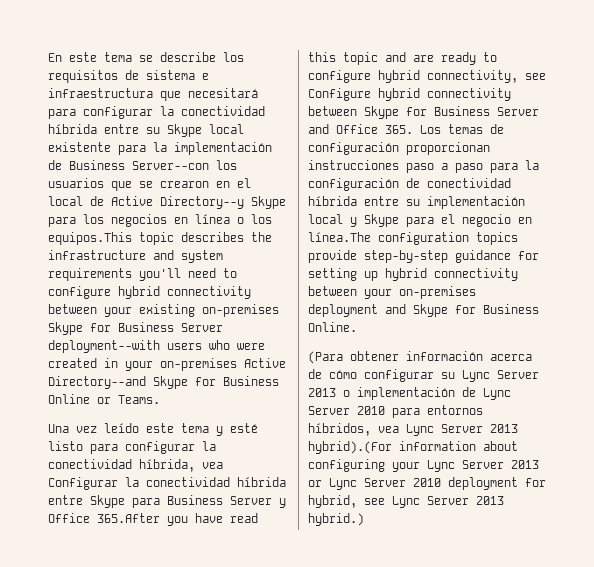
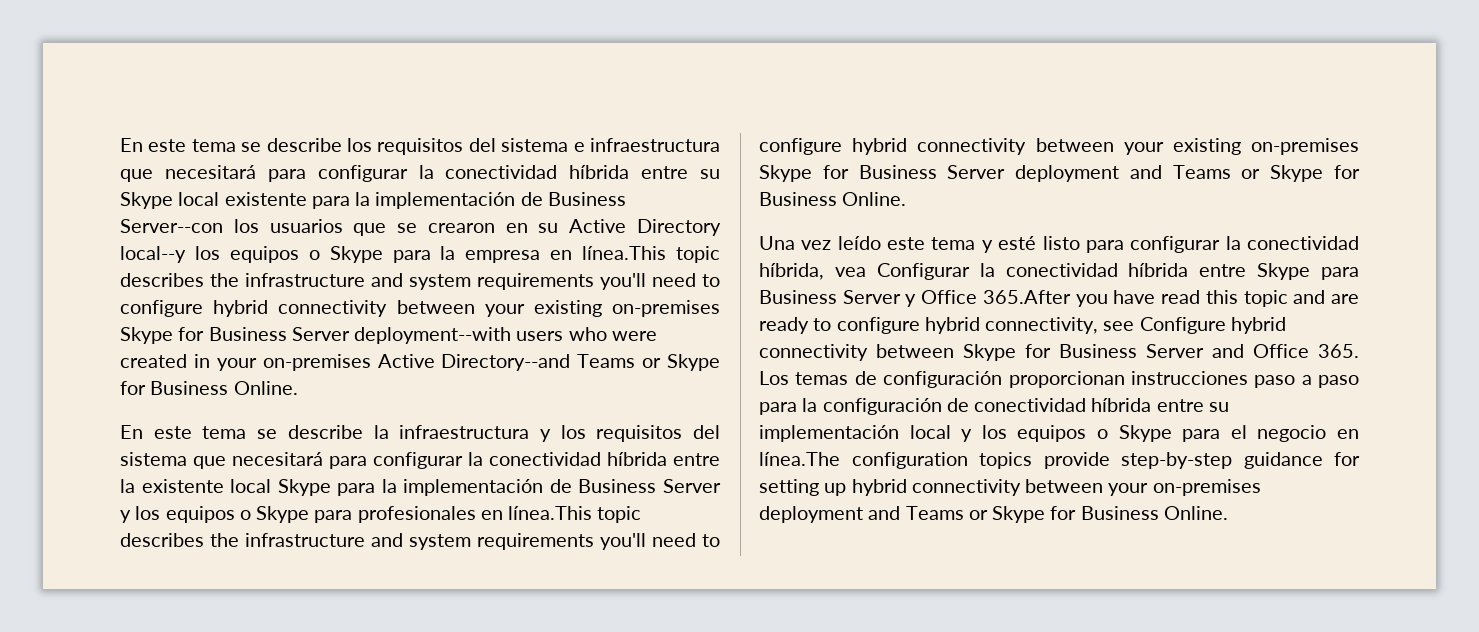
- En este tema se describe los requisitos de sistema e infraestructura que necesitará para configurar la conectividad híbrida entre su Skype local existente para la implementación de Business Server--con los usuarios que se crearon en el local de Active Directory--y Skype para los negocios en línea o los equipos.This topic describes the infrastructure and system requirements you'll need to configure hybrid connectivity between your existing on-premises Skype for Business Server deployment--with users who were created in your on-premises Active Directory--and Skype for Business Online or Teams.
+ En este tema se describe los requisitos del sistema e infraestructura que necesitará para configurar la conectividad híbrida entre su Skype local existente para la implementación de Business Server--con los usuarios que se crearon en su Active Directory local--y los equipos o Skype para la empresa en línea.This topic describes the infrastructure and system requirements you'll need to configure hybrid connectivity between your existing on-premises Skype for Business Server deployment--with users who were created in your on-premises Active Directory--and Teams or Skype for Business Online.
+ En este tema se describe la infraestructura y los requisitos del sistema que necesitará para configurar la conectividad híbrida entre la existente local Skype para la implementación de Business Server y los equipos o Skype para profesionales en línea.This topic describes the infrastructure and system requirements you'll need to configure hybrid connectivity between your existing on-premises Skype for Business Server deployment and Teams or Skype for Business Online.
- Una vez leído este tema y esté listo para configurar la conectividad híbrida, vea Configurar la conectividad híbrida entre Skype para Business Server y Office 365.After you have read this topic and are ready to configure hybrid connectivity, see Configure hybrid connectivity between Skype for Business Server and Office 365. Los temas de configuración proporcionan instrucciones paso a paso para la configuración de conectividad híbrida entre su implementación local y Skype para el negocio en línea.The configuration topics provide step-by-step guidance for setting up hybrid connectivity between your on-premises deployment and Skype for Business Online.
- (Para obtener información acerca de cómo configurar su Lync Server 2013 o implementación de Lync Server 2010 para entornos híbridos, vea Lync Server 2013 hybrid).(For information about configuring your Lync Server 2013 or Lync Server 2010 deployment for hybrid, see Lync Server 2013 hybrid.)
+ Una vez leído este tema y esté listo para configurar la conectividad híbrida, vea Configurar la conectividad híbrida entre Skype para Business Server y Office 365.After you have read this topic and are ready to configure hybrid connectivity, see Configure hybrid connectivity between Skype for Business Server and Office 365. Los temas de configuración proporcionan instrucciones paso a paso para la configuración de conectividad híbrida entre su implementación local y los equipos o Skype para el negocio en línea.The configuration topics provide step-by-step guidance for setting up hybrid connectivity between your on-premises deployment and Teams or Skype for Business Online.

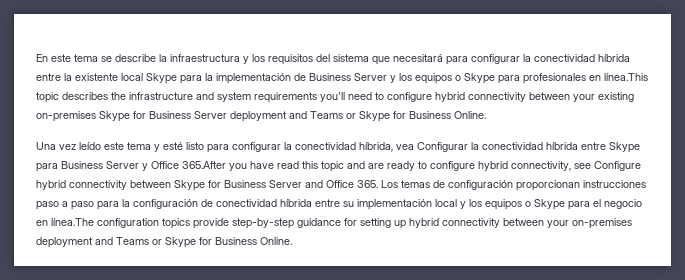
- En este tema se describe los requisitos del sistema e infraestructura que necesitará para configurar la conectividad híbrida entre su Skype local existente para la implementación de Business Server--con los usuarios que se crearon en su Active Directory local--y los equipos o Skype para la empresa en línea.This topic describes the infrastructure and system requirements you'll need to configure hybrid connectivity between your existing on-premises Skype for Business Server deployment--with users who were created in your on-premises Active Directory--and Teams or Skype for Business Online.

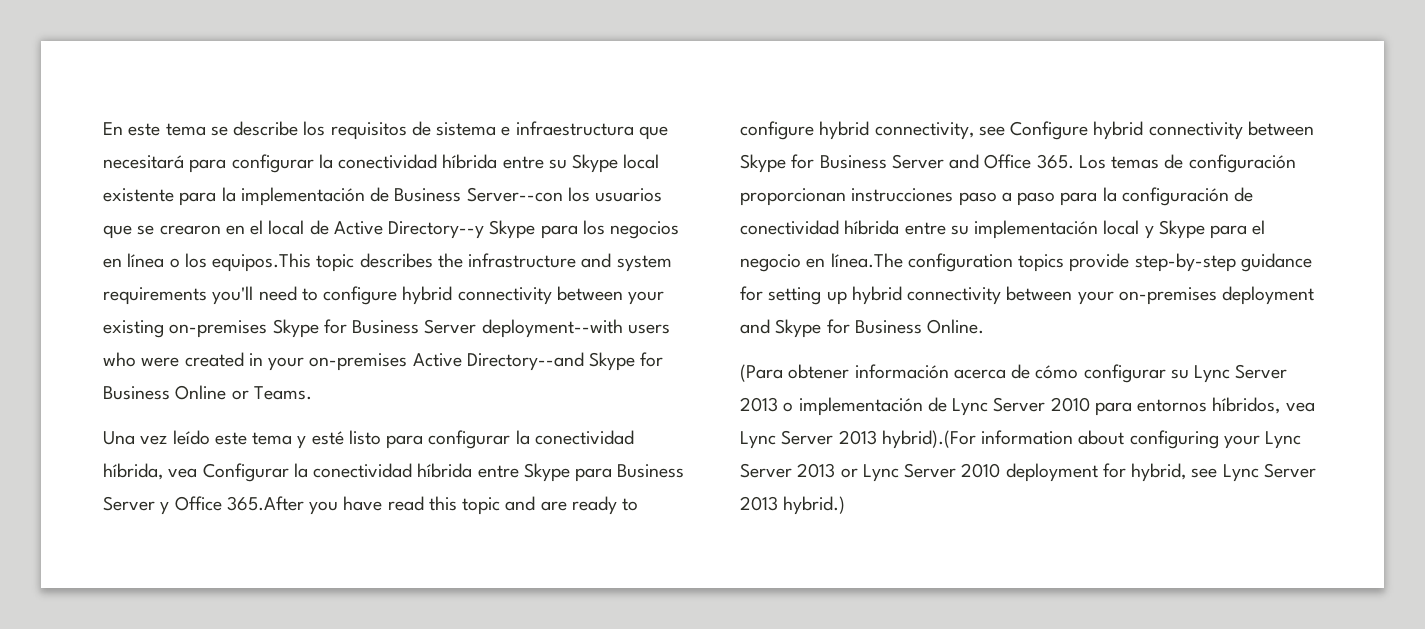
- En este tema se describe la infraestructura y los requisitos del sistema que necesitará para configurar la conectividad híbrida entre la existente local Skype para la implementación de Business Server y los equipos o Skype para profesionales en línea.This topic describes the infrastructure and system requirements you'll need to configure hybrid connectivity between your existing on-premises Skype for Business Server deployment and Teams or Skype for Business Online.
+ En este tema se describe los requisitos de sistema e infraestructura que necesitará para configurar la conectividad híbrida entre su Skype local existente para la implementación de Business Server--con los usuarios que se crearon en el local de Active Directory--y Skype para los negocios en línea o los equipos.This topic describes the infrastructure and system requirements you'll need to configure hybrid connectivity between your existing on-premises Skype for Business Server deployment--with users who were created in your on-premises Active Directory--and Skype for Business Online or Teams.
- Una vez leído este tema y esté listo para configurar la conectividad híbrida, vea Configurar la conectividad híbrida entre Skype para Business Server y Office 365.After you have read this topic and are ready to configure hybrid connectivity, see Configure hybrid connectivity between Skype for Business Server and Office 365. Los temas de configuración proporcionan instrucciones paso a paso para la configuración de conectividad híbrida entre su implementación local y los equipos o Skype para el negocio en línea.The configuration topics provide step-by-step guidance for setting up hybrid connectivity between your on-premises deployment and Teams or Skype for Business Online.
+ Una vez leído este tema y esté listo para configurar la conectividad híbrida, vea Configurar la conectividad híbrida entre Skype para Business Server y Office 365.After you have read this topic and are ready to configure hybrid connectivity, see Configure hybrid connectivity between Skype for Business Server and Office 365. Los temas de configuración proporcionan instrucciones paso a paso para la configuración de conectividad híbrida entre su implementación local y Skype para el negocio en línea.The configuration topics provide step-by-step guidance for setting up hybrid connectivity between your on-premises deployment and Skype for Business Online.
+ (Para obtener información acerca de cómo configurar su Lync Server 2013 o implementación de Lync Server 2010 para entornos híbridos, vea Lync Server 2013 hybrid).(For information about configuring your Lync Server 2013 or Lync Server 2010 deployment for hybrid, see Lync Server 2013 hybrid.)

